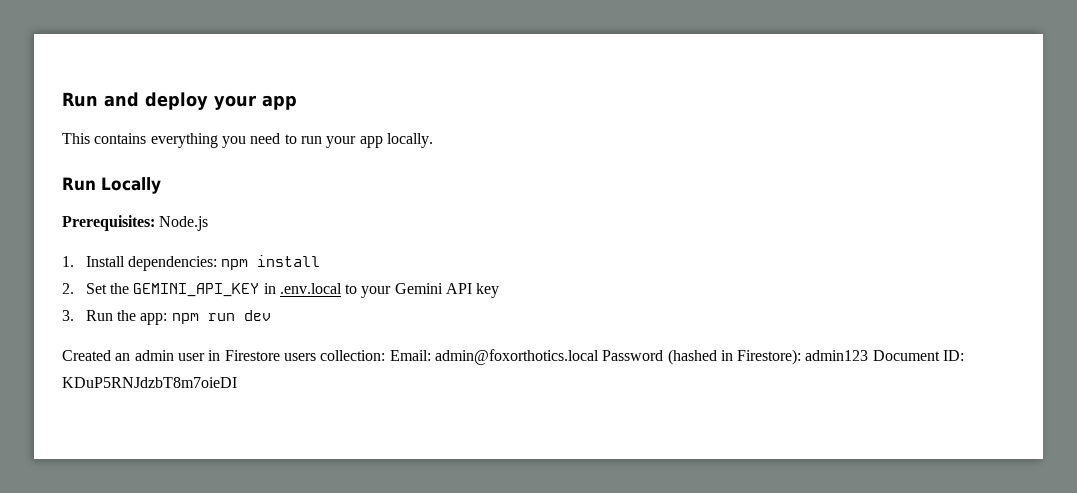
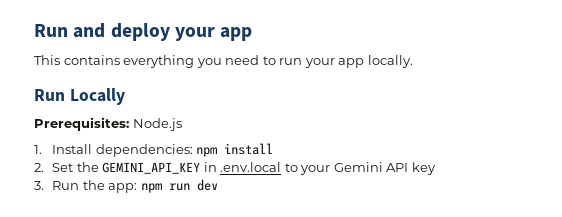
- Created an admin user in Firestore users collection: Email: admin@foxorthotics.local Password (hashed in Firestore): admin123 Document ID: KDuP5RNJdzbT8m7oieDI

